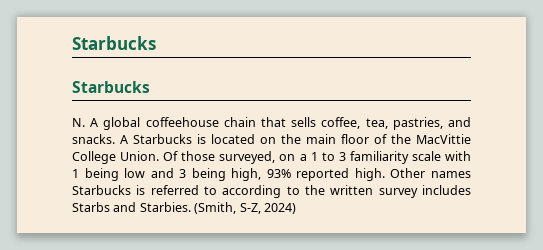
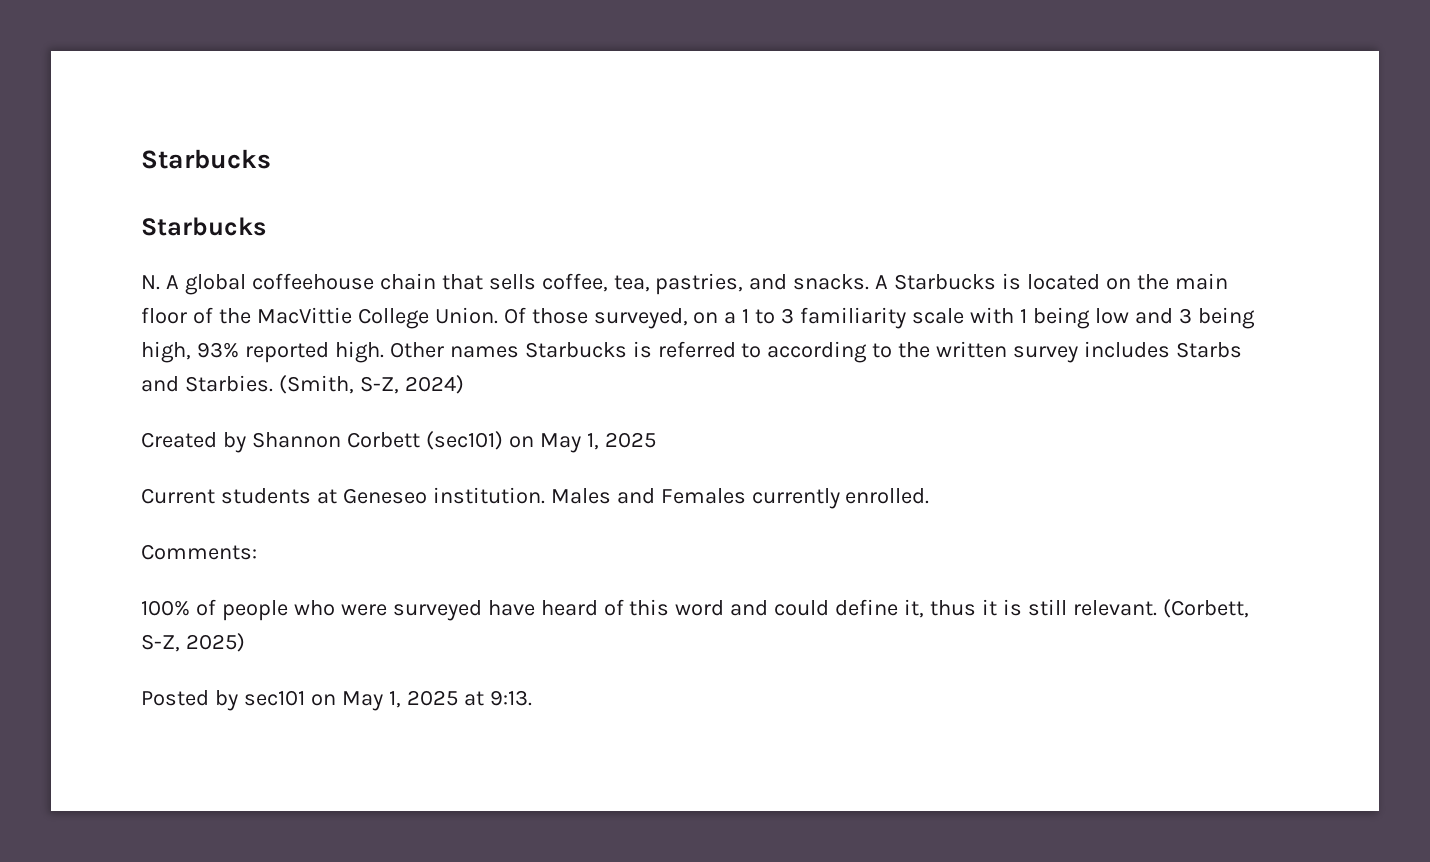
+ Created by Shannon Corbett (sec101) on May 1, 2025
+ Current students at Geneseo institution. Males and Females currently enrolled.
+ Comments:
+ 100% of people who were surveyed have heard of this word and could define it, thus it is still relevant. (Corbett, S-Z, 2025)
+ Posted by sec101 on May 1, 2025 at 9:13.

